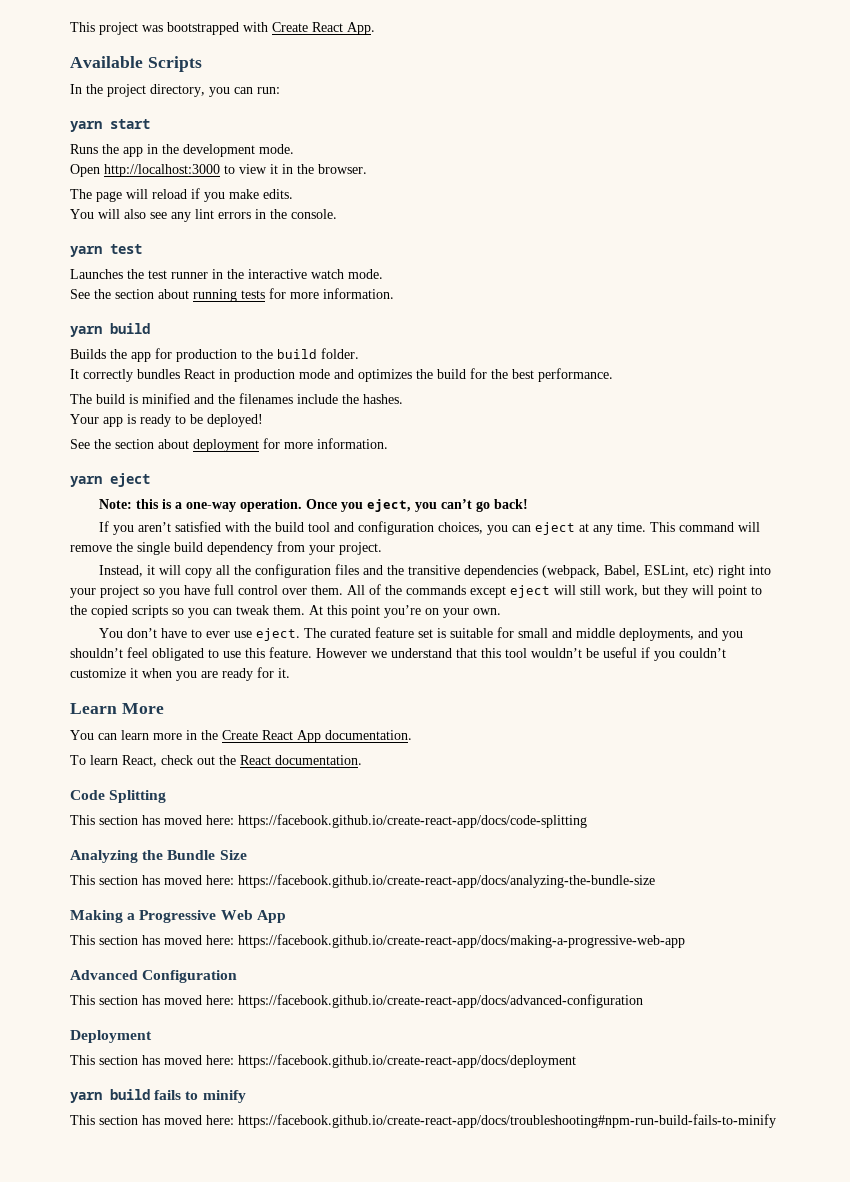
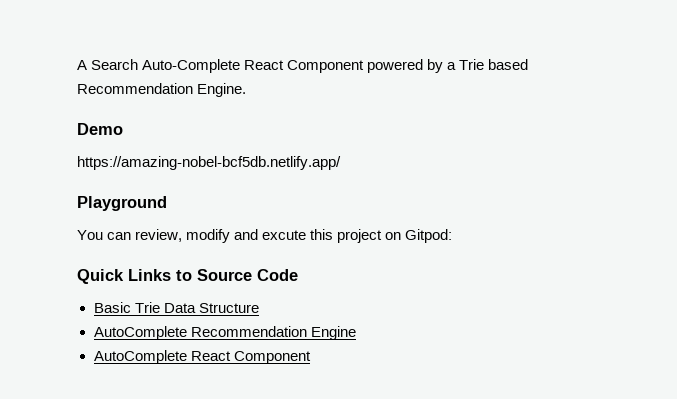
- This project was bootstrapped with Create React App.
- Available Scripts
- In the project directory, you can run:
- yarn start
- Runs the app in the development mode.
- Open http://localhost:3000 to view it in the browser.
- The page will reload if you make edits.
- You will also see any lint errors in the console.
- yarn test
- Launches the test runner in the interactive watch mode.
- See the section about running tests for more information.
- yarn build
- Builds the app for production to the build folder.
- It correctly bundles React in production mode and optimizes the build for the best performance.
- The build is minified and the filenames include the hashes.
- Your app is ready to be deployed!
- See the section about deployment for more information.
- yarn eject
- Note: this is a one-way operation. Once you eject, you can’t go back!
- If you aren’t satisfied with the build tool and configuration choices, you can eject at any time. This command will remove the single build dependency from your project.
- Instead, it will copy all the configuration files and the transitive dependencies (webpack, Babel, ESLint, etc) right into your project so you have full control over them. All of the commands except eject will still work, but they will point to the copied scripts so you can tweak them. At this point you’re on your own.
- You don’t have to ever use eject. The curated feature set is suitable for small and middle deployments, and you shouldn’t feel obligated to use this feature. However we understand that this tool wouldn’t be useful if you couldn’t customize it when you are ready for it.
- Learn More
- You can learn more in the Create React App documentation.
- To learn React, check out the React documentation.
- Code Splitting
- This section has moved here: https://facebook.github.io/create-react-app/docs/code-splitting
- Analyzing the Bundle Size
- This section has moved here: https://facebook.github.io/create-react-app/docs/analyzing-the-bundle-size
- Making a Progressive Web App
- This section has moved here: https://facebook.github.io/create-react-app/docs/making-a-progressive-web-app
- Advanced Configuration
- This section has moved here: https://facebook.github.io/create-react-app/docs/advanced-configuration
- Deployment
- This section has moved here: https://facebook.github.io/create-react-app/docs/deployment
- yarn build fails to minify
- This section has moved here: https://facebook.github.io/create-react-app/docs/troubleshooting#npm-run-build-fails-to-minify
+ A Search Auto-Complete React Component powered by a Trie based Recommendation Engine.
+ Demo
+ https://amazing-nobel-bcf5db.netlify.app/
+ Playground
+ You can review, modify and excute this project on Gitpod:
+ Quick Links to Source Code
+ Basic Trie Data Structure
+ AutoComplete Recommendation Engine
+ AutoComplete React Component

